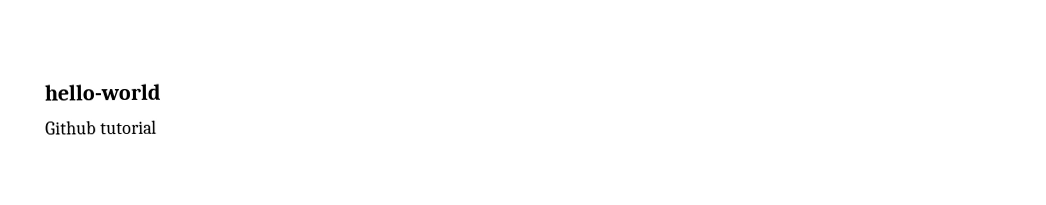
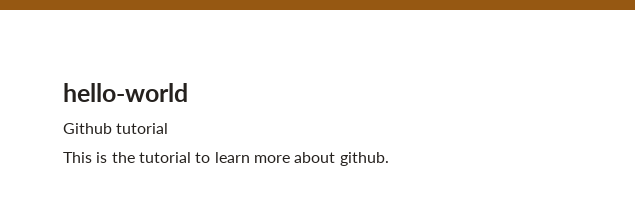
+ This is the tutorial to learn more about github.

